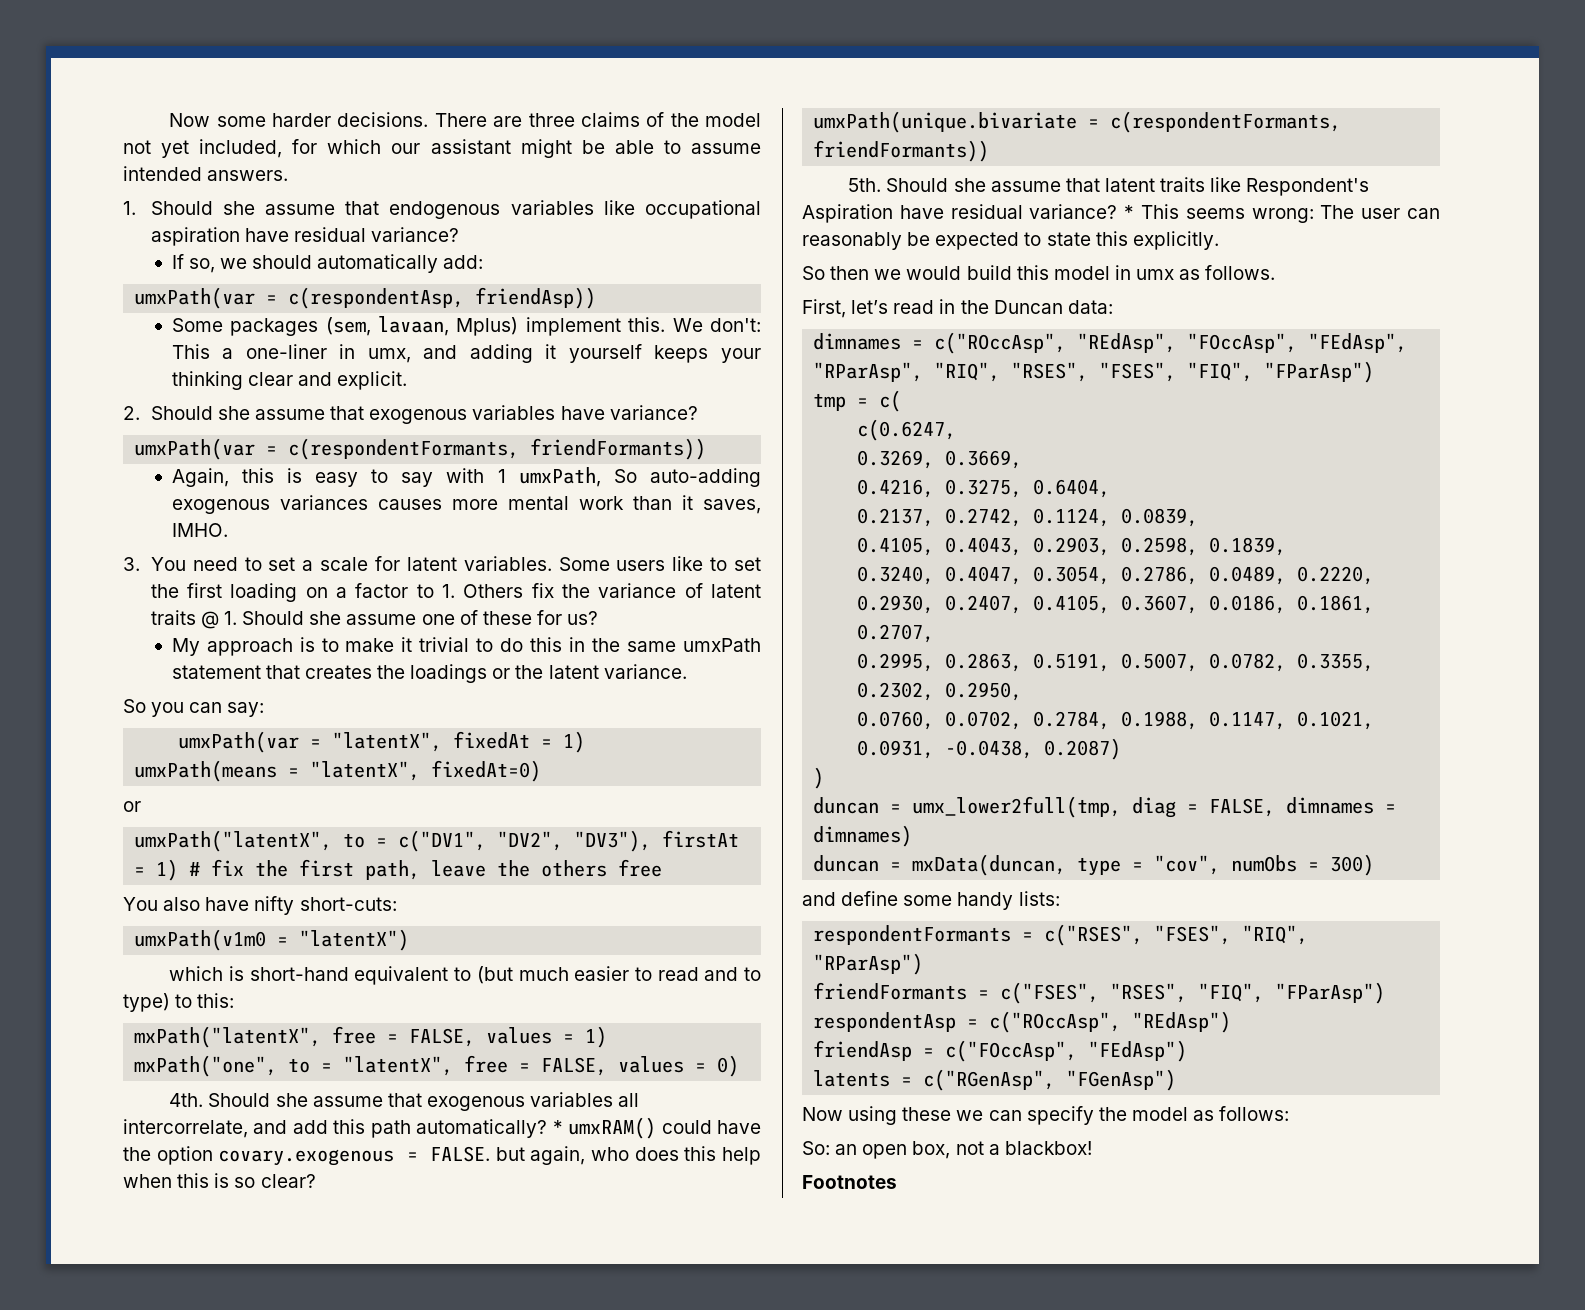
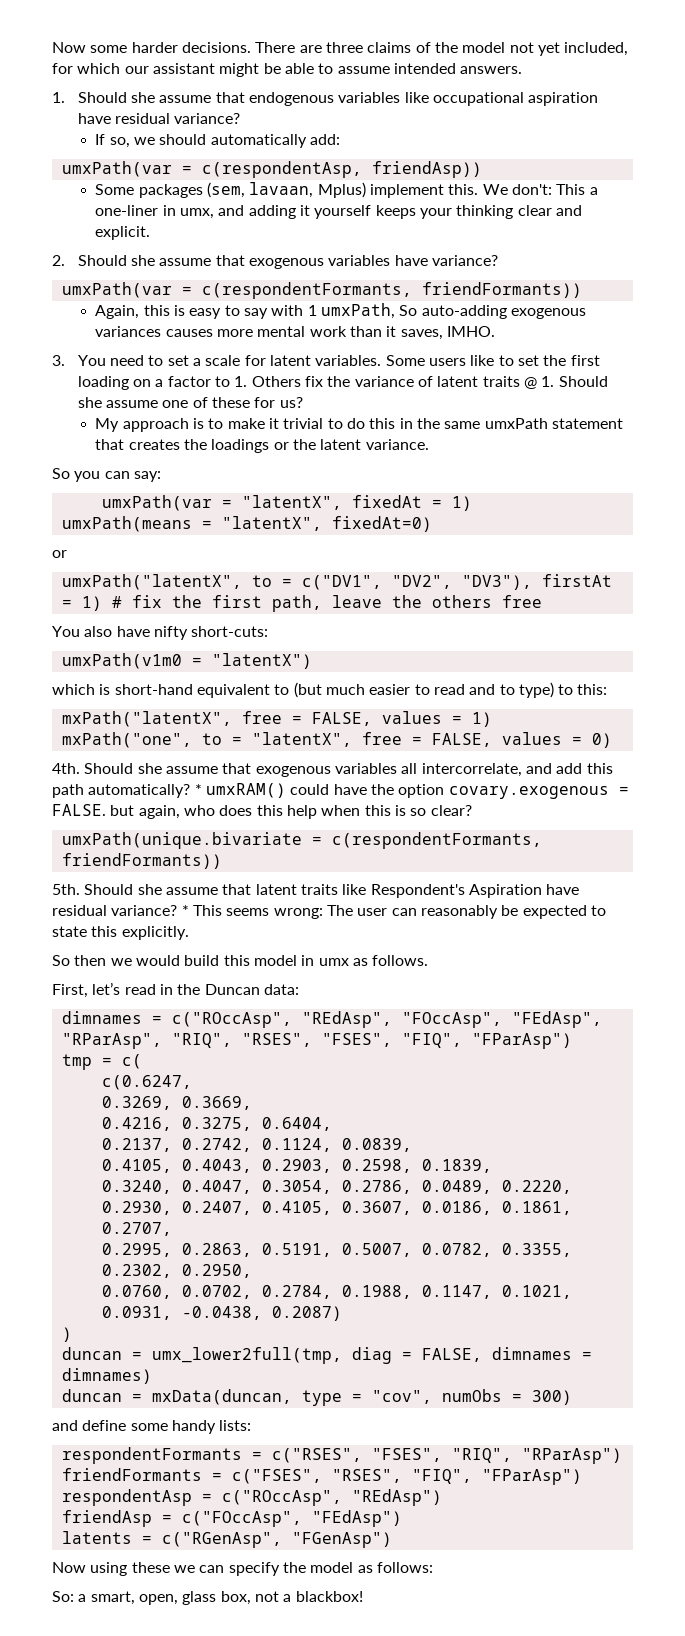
- So: an open box, not a blackbox!
+ So: a smart, open, glass box, not a blackbox!
- Footnotes

